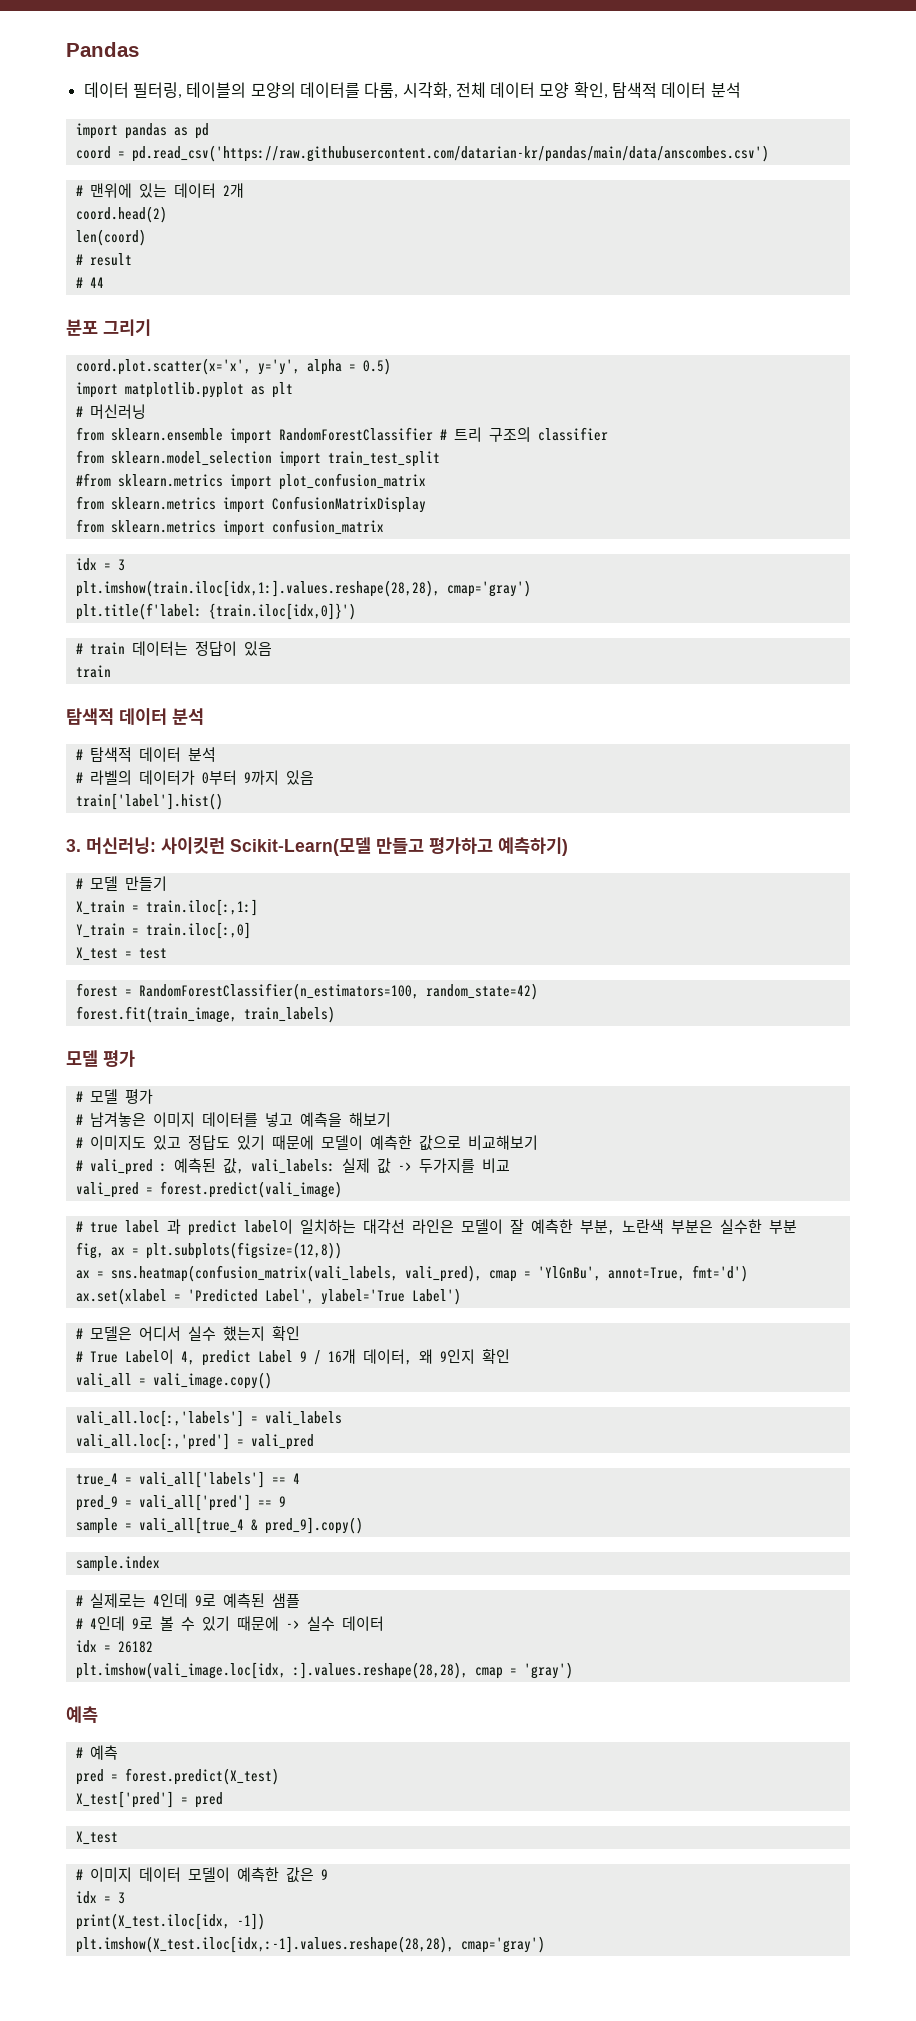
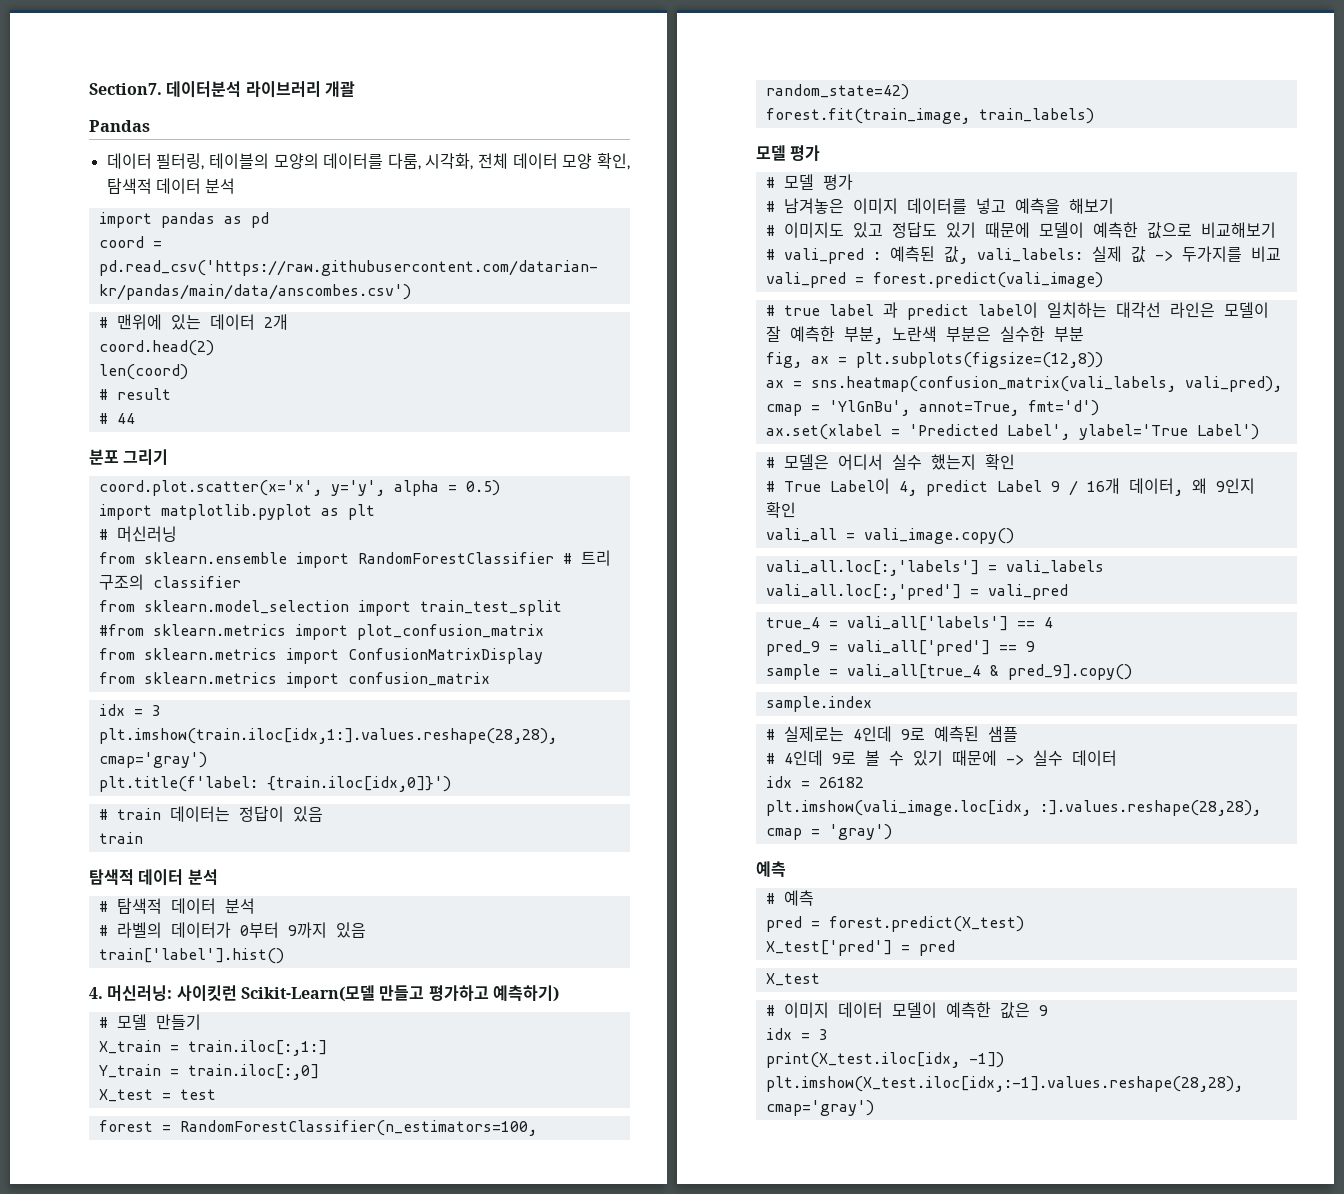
+ Section7. 데이터분석 라이브러리 개괄
- 3. 머신러닝: 사이킷런 Scikit-Learn(모델 만들고 평가하고 예측하기)
+ 4. 머신러닝: 사이킷런 Scikit-Learn(모델 만들고 평가하고 예측하기)

